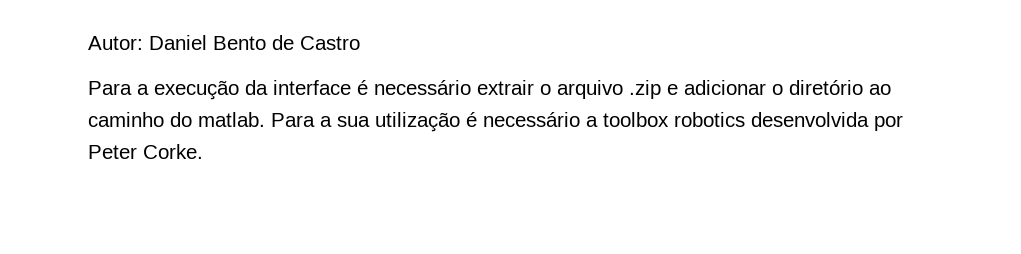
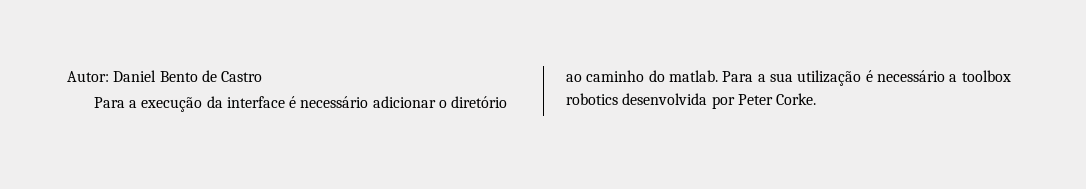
- Para a execução da interface é necessário extrair o arquivo .zip e adicionar o diretório ao caminho do matlab.
+ Para a execução da interface é necessário adicionar o diretório ao caminho do matlab.

